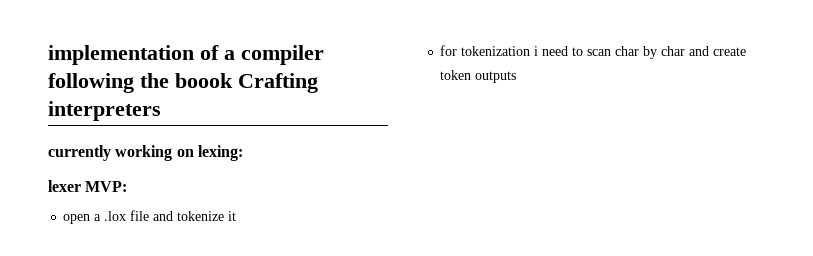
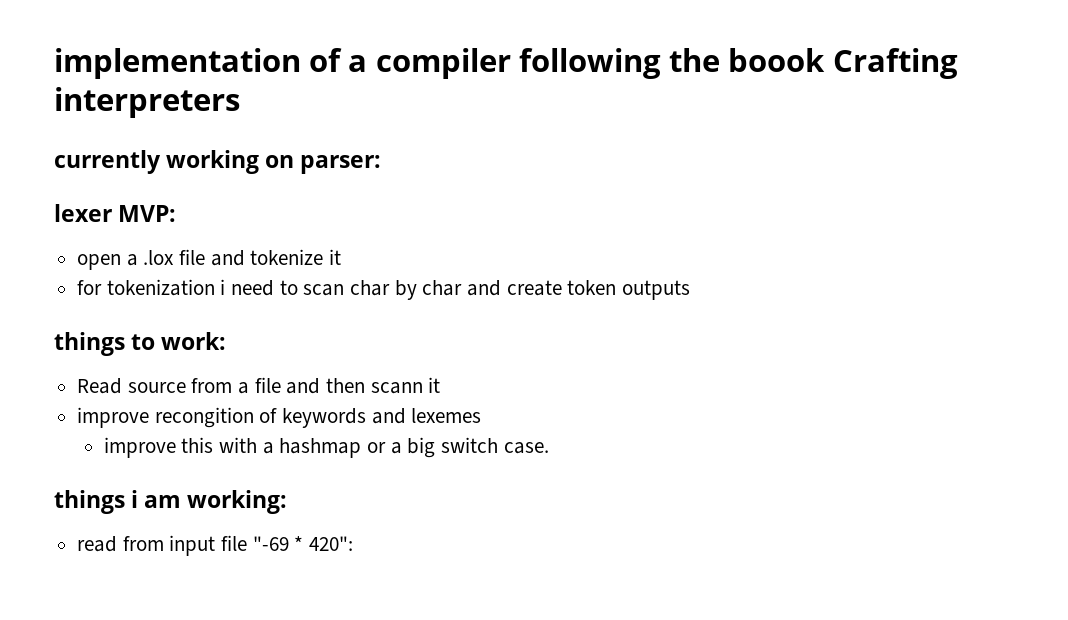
- currently working on lexing:
+ currently working on parser:
+ things to work:
+ Read source from a file and then scann it
+ improve recongition of keywords and lexemes
+ improve this with a hashmap or a big switch case.
+ things i am working:
+ read from input file "-69 * 420":

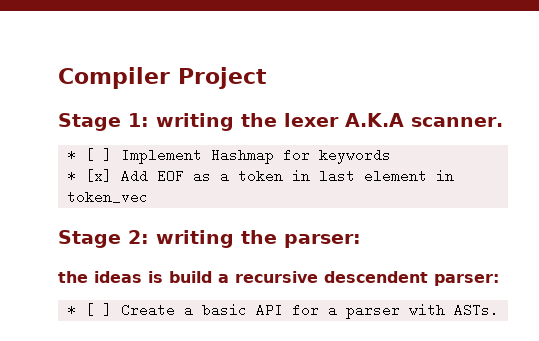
- implementation of a compiler following the boook Crafting interpreters
- currently working on parser:
- lexer MVP:
- open a .lox file and tokenize it
- for tokenization i need to scan char by char and create token outputs
- things to work:
- Read source from a file and then scann it
- improve recongition of keywords and lexemes
- improve this with a hashmap or a big switch case.
- things i am working:
- read from input file "-69 * 420":
+ Compiler Project
+ Stage 1: writing the lexer A.K.A scanner.
+ * [ ] Implement Hashmap for keywords
+ * [x] Add EOF as a token in last element in token_vec
+ Stage 2: writing the parser:
+ the ideas is build a recursive descendent parser:
+ * [ ] Create a basic API for a parser with ASTs.

